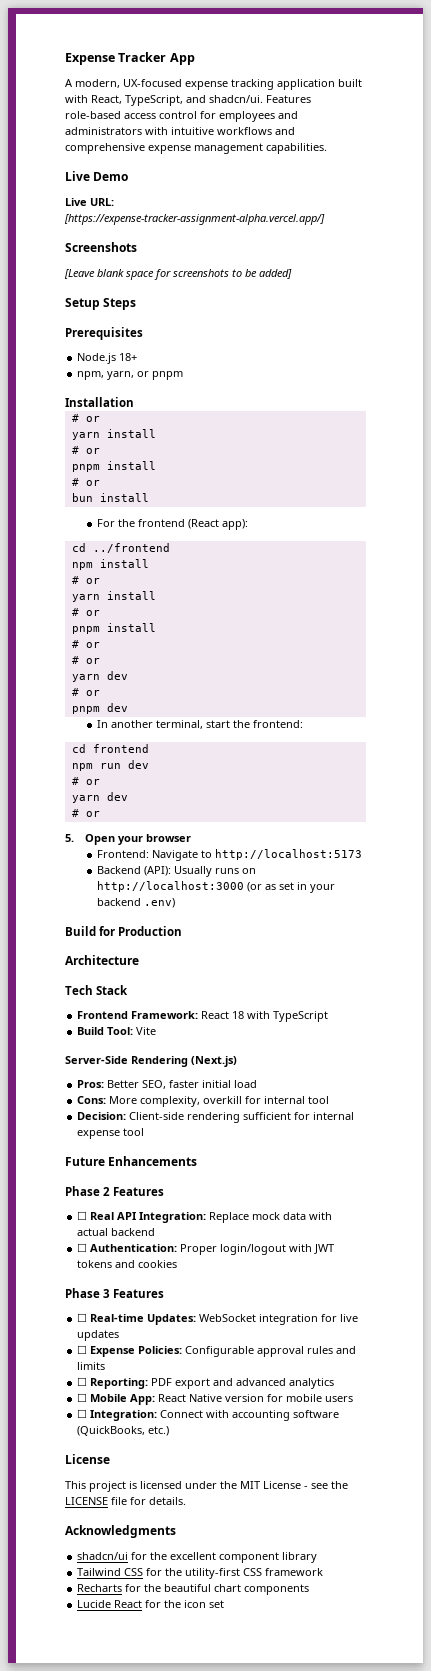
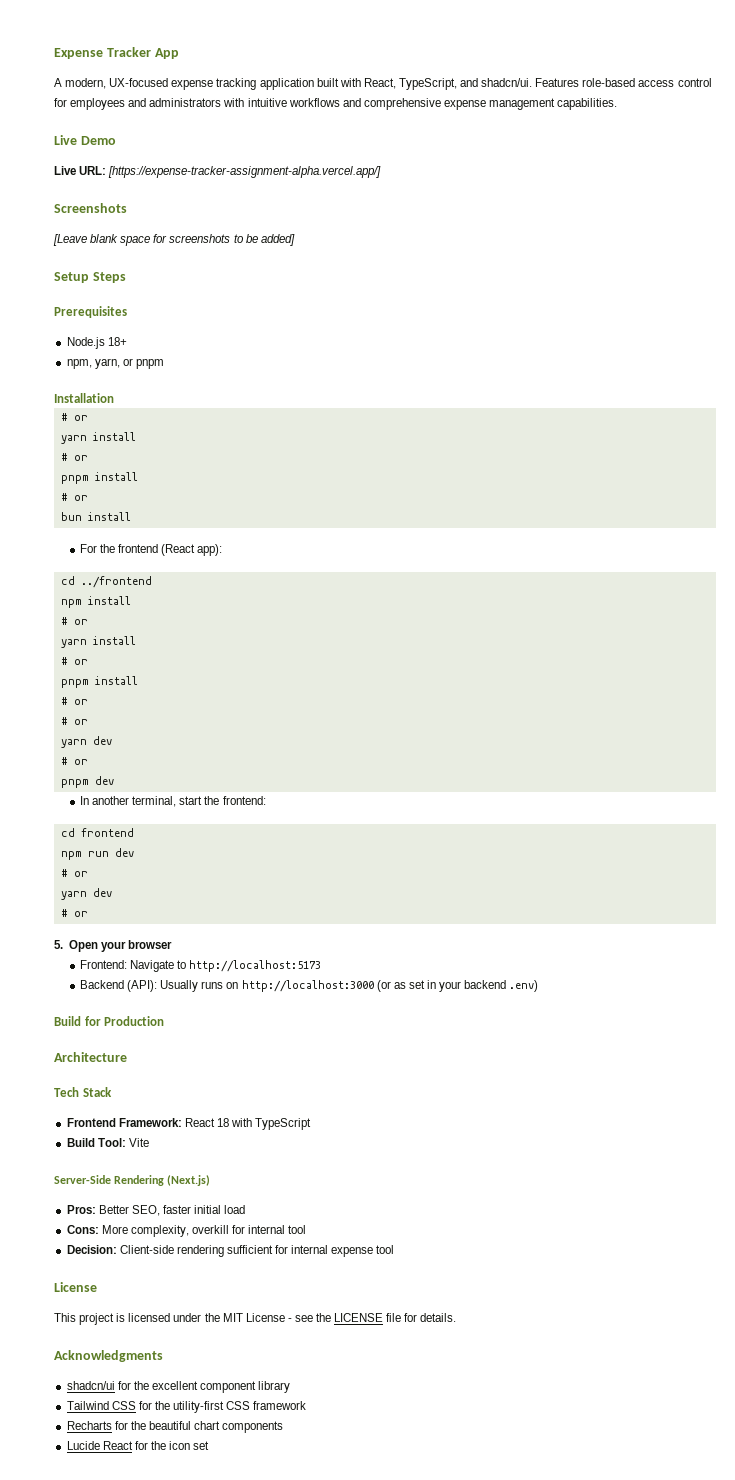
- Future Enhancements
- Phase 2 Features
- ☐ Real API Integration: Replace mock data with actual backend
- ☐ Authentication: Proper login/logout with JWT tokens and cookies
- Phase 3 Features
- ☐ Real-time Updates: WebSocket integration for live updates
- ☐ Expense Policies: Configurable approval rules and limits
- ☐ Reporting: PDF export and advanced analytics
- ☐ Mobile App: React Native version for mobile users
- ☐ Integration: Connect with accounting software (QuickBooks, etc.)

